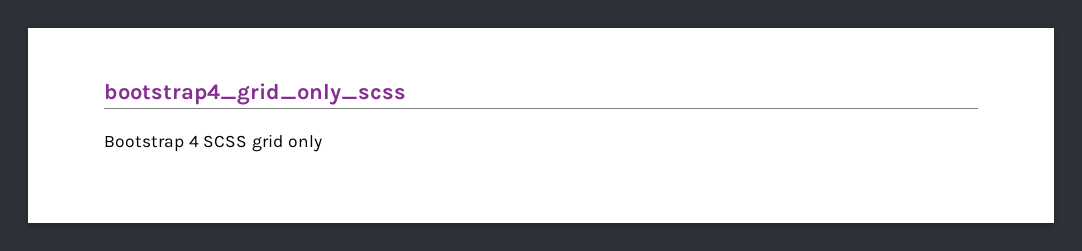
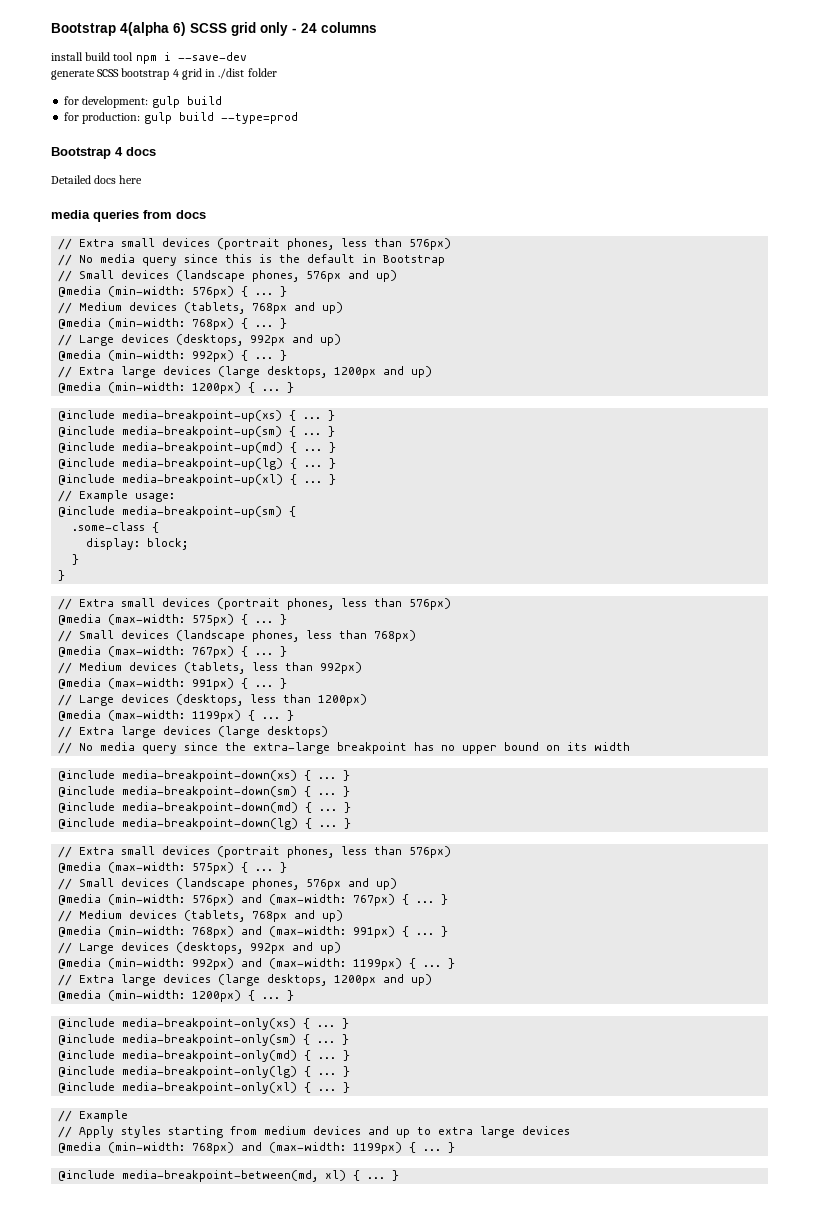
- bootstrap4_grid_only_scss
- Bootstrap 4 SCSS grid only
+ Bootstrap 4(alpha 6) SCSS grid only - 24 columns
+ install build tool npm i --save-dev
+ generate SCSS bootstrap 4 grid in ./dist folder
+ for development: gulp build
+ for production: gulp build --type=prod
+ Bootstrap 4 docs
+ Detailed docs here
+ media queries from docs
+ // Extra small devices (portrait phones, less than 576px)
+ // No media query since this is the default in Bootstrap
+ // Small devices (landscape phones, 576px and up)
+ @media (min-width: 576px) { ... }
+ // Medium devices (tablets, 768px and up)
+ @media (min-width: 768px) { ... }
+ // Large devices (desktops, 992px and up)
+ @media (min-width: 992px) { ... }
+ // Extra large devices (large desktops, 1200px and up)
+ @media (min-width: 1200px) { ... }
+ @include media-breakpoint-up(xs) { ... }
+ @include media-breakpoint-up(sm) { ... }
+ @include media-breakpoint-up(md) { ... }
+ @include media-breakpoint-up(lg) { ... }
+ @include media-breakpoint-up(xl) { ... }
+ // Example usage:
+ @include media-breakpoint-up(sm) {
+ .some-class {
+ display: block;
+ }
+ }
+ // Extra small devices (portrait phones, less than 576px)
+ @media (max-width: 575px) { ... }
+ // Small devices (landscape phones, less than 768px)
+ @media (max-width: 767px) { ... }
+ // Medium devices (tablets, less than 992px)
+ @media (max-width: 991px) { ... }
+ // Large devices (desktops, less than 1200px)
+ @media (max-width: 1199px) { ... }
+ // Extra large devices (large desktops)
+ // No media query since the extra-large breakpoint has no upper bound on its width
+ @include media-breakpoint-down(xs) { ... }
+ @include media-breakpoint-down(sm) { ... }
+ @include media-breakpoint-down(md) { ... }
+ @include media-breakpoint-down(lg) { ... }
+ // Extra small devices (portrait phones, less than 576px)
+ @media (max-width: 575px) { ... }
+ // Small devices (landscape phones, 576px and up)
+ @media (min-width: 576px) and (max-width: 767px) { ... }
+ // Medium devices (tablets, 768px and up)
+ @media (min-width: 768px) and (max-width: 991px) { ... }
+ // Large devices (desktops, 992px and up)
+ @media (min-width: 992px) and (max-width: 1199px) { ... }
+ // Extra large devices (large desktops, 1200px and up)
+ @media (min-width: 1200px) { ... }
+ @include media-breakpoint-only(xs) { ... }
+ @include media-breakpoint-only(sm) { ... }
+ @include media-breakpoint-only(md) { ... }
+ @include media-breakpoint-only(lg) { ... }
+ @include media-breakpoint-only(xl) { ... }
+ // Example
+ // Apply styles starting from medium devices and up to extra large devices
+ @media (min-width: 768px) and (max-width: 1199px) { ... }
+ @include media-breakpoint-between(md, xl) { ... }

